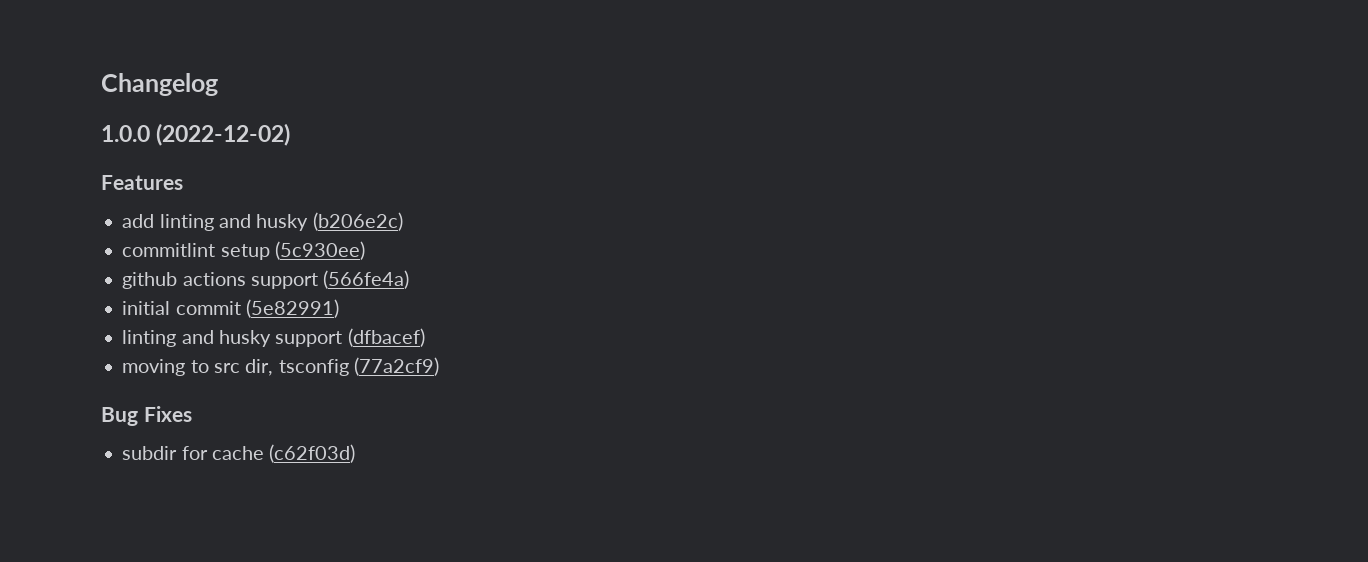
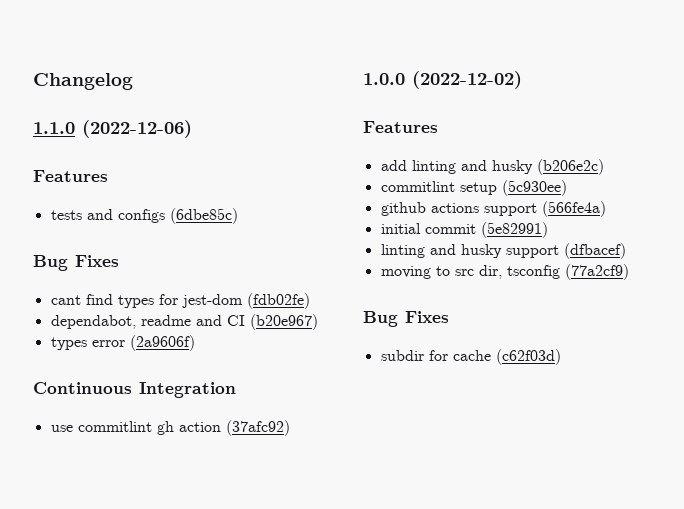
+ 1.1.0 (2022-12-06)
+ Features
+ tests and configs (6dbe85c)
+ Bug Fixes
+ cant find types for jest-dom (fdb02fe)
+ dependabot, readme and CI (b20e967)
+ types error (2a9606f)
+ Continuous Integration
+ use commitlint gh action (37afc92)

